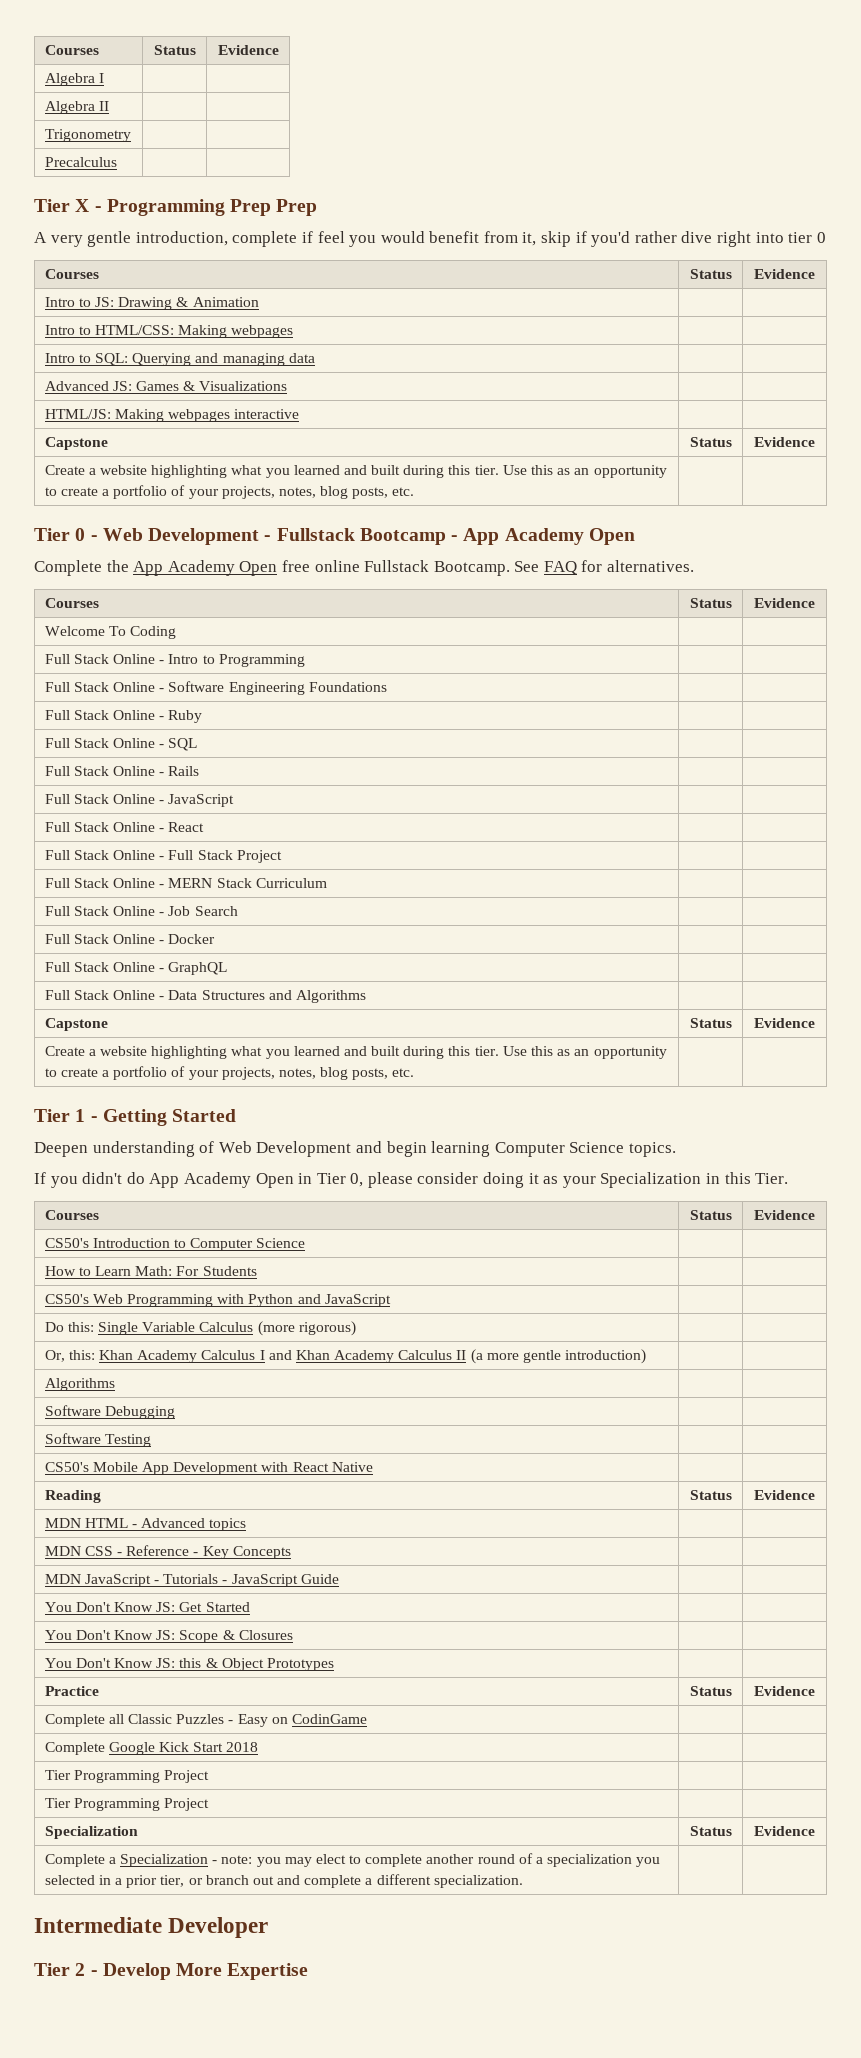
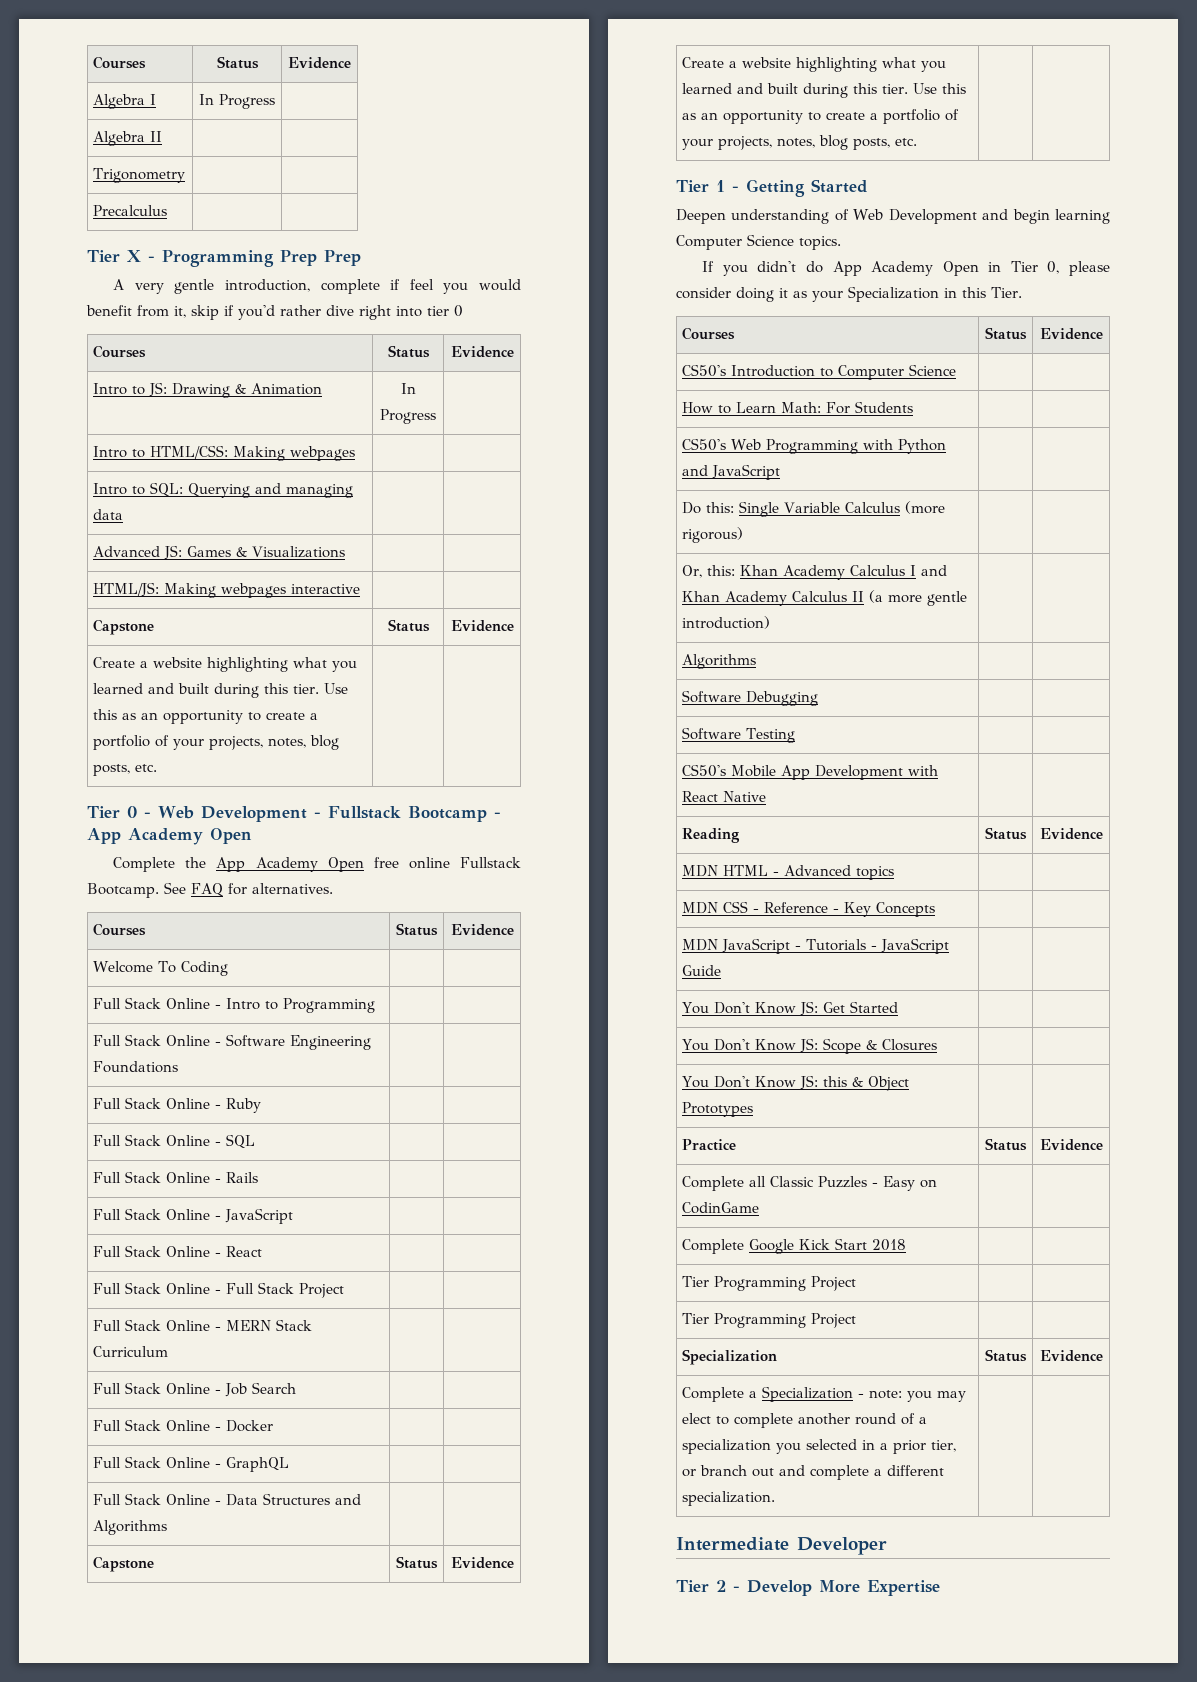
- Algebra I | |
+ Algebra I | In Progress |
- Intro to JS: Drawing & Animation | |
+ Intro to JS: Drawing & Animation | In Progress |

